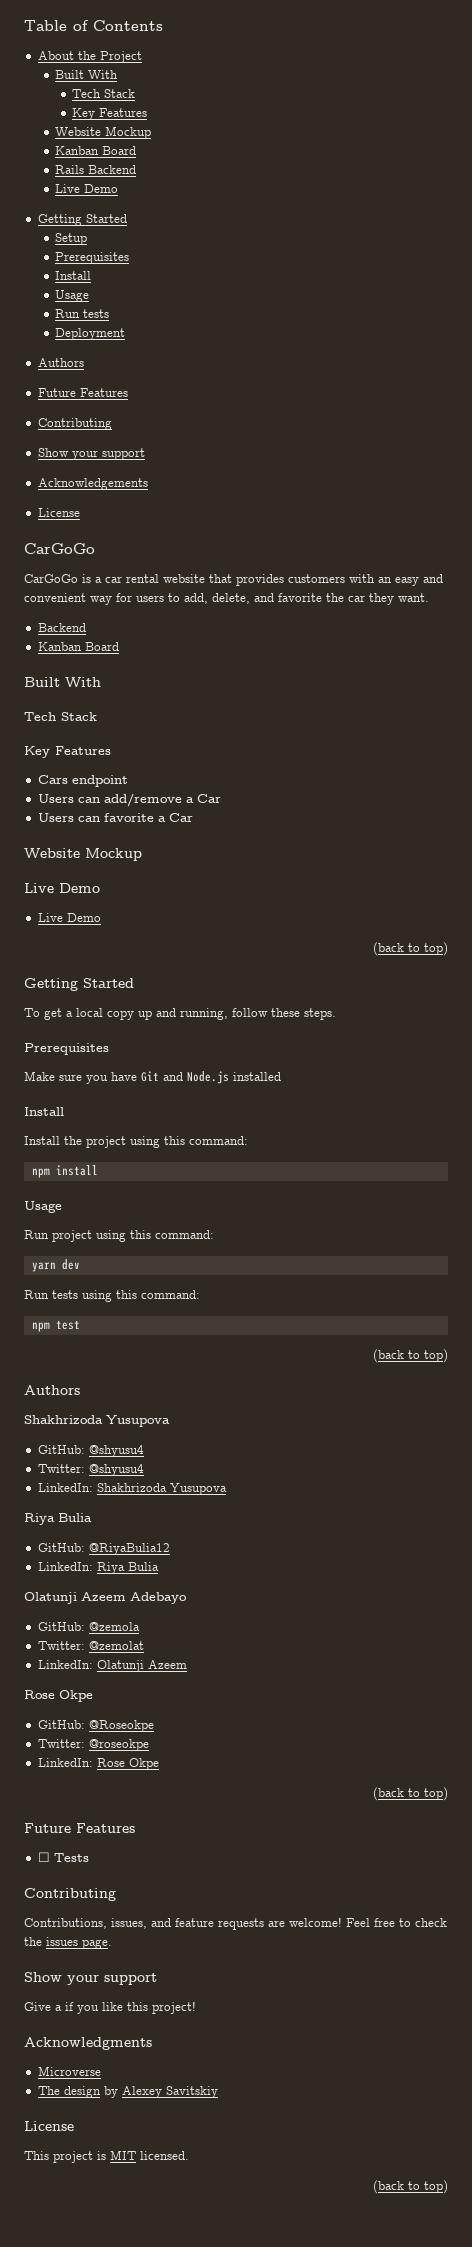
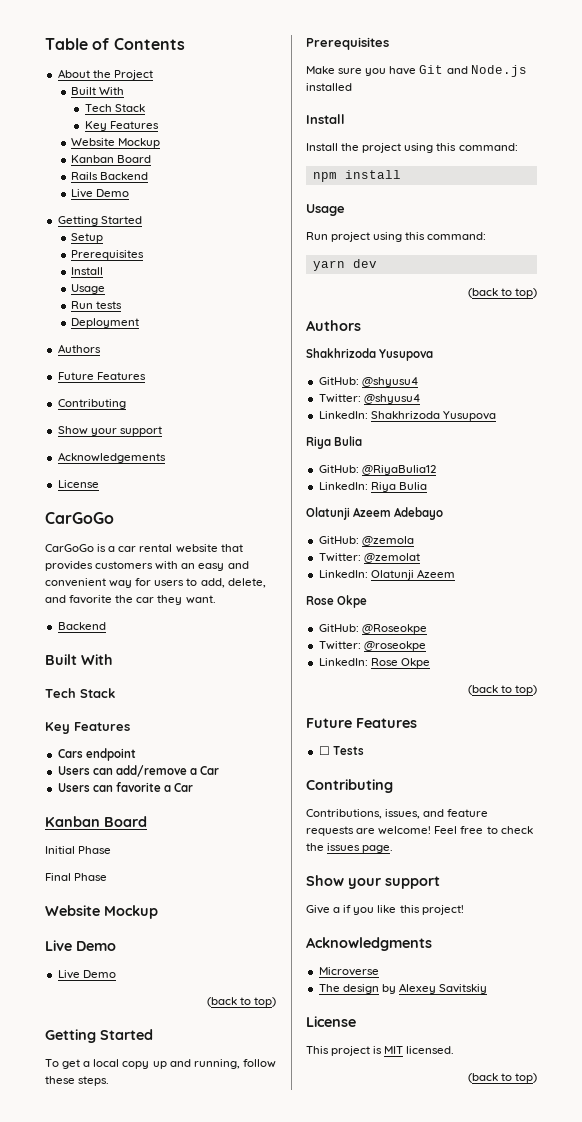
  CarGoGo is a car rental website that provides customers with an easy and convenient way for users to add, delete, and favorite the car they want.
  Backend
- Kanban Board
  Users can favorite a Car
+ Kanban Board
+ Initial Phase
+ Final Phase
- Run tests using this command:
- npm test

